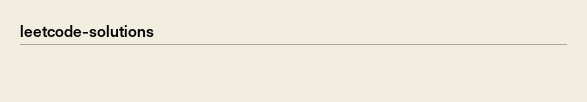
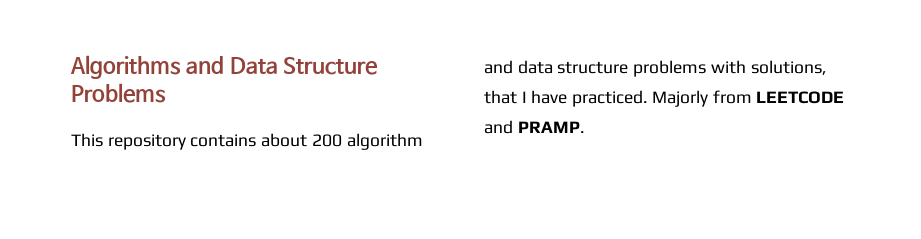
- leetcode-solutions
+ Algorithms and Data Structure Problems
+ This repository contains about 200 algorithm and data structure problems with solutions, that I have practiced. Majorly from LEETCODE and PRAMP.

